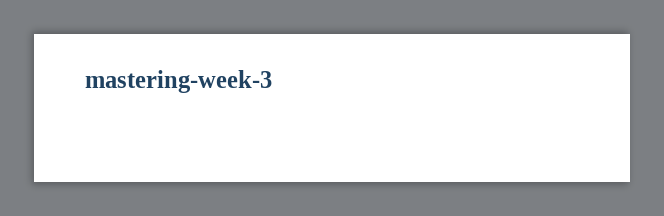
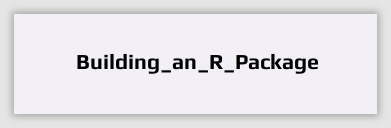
- mastering-week-3
+ Building_an_R_Package

